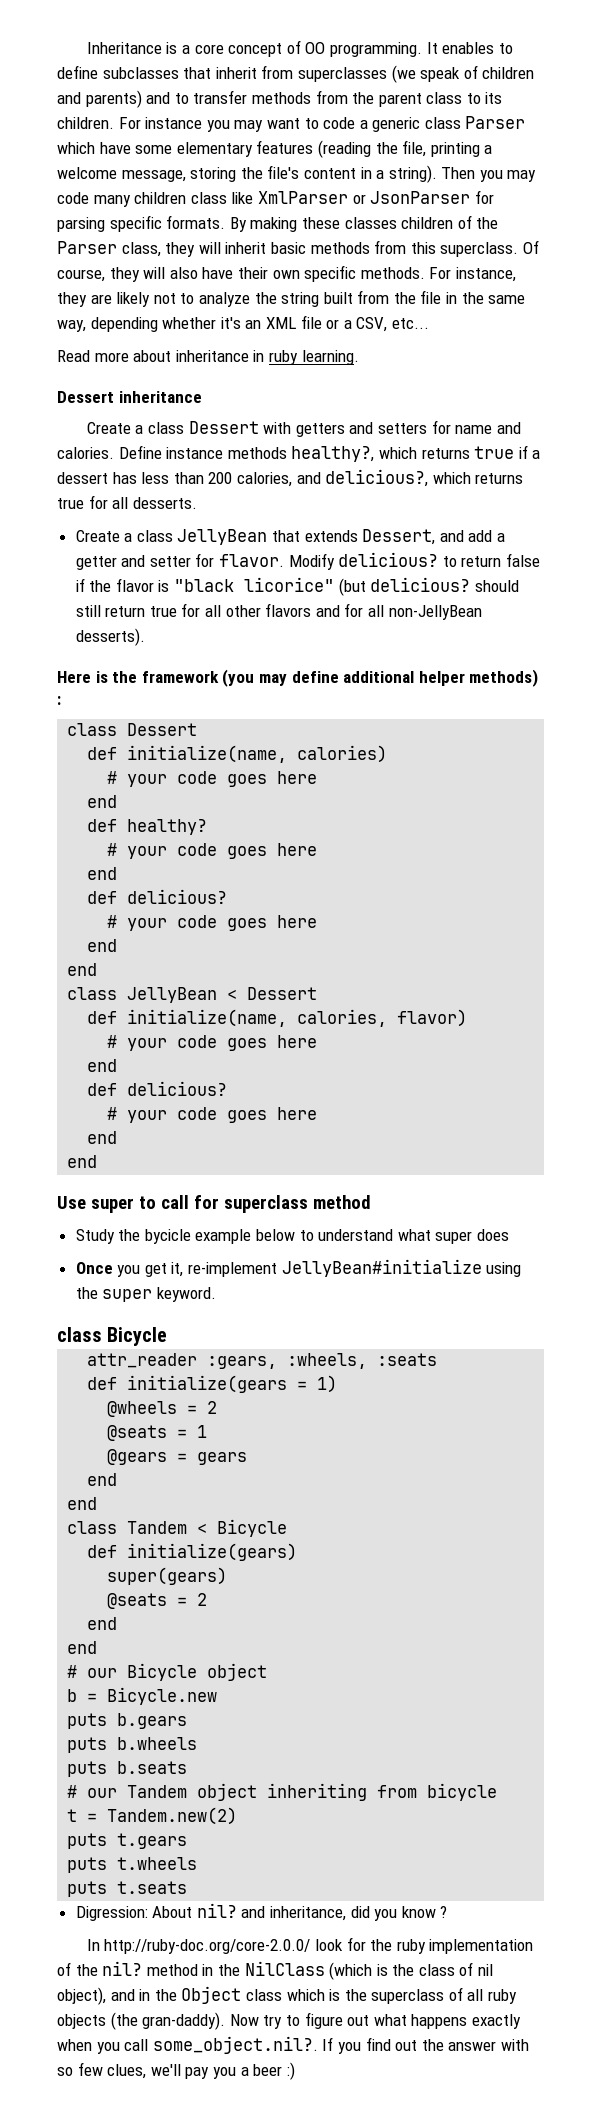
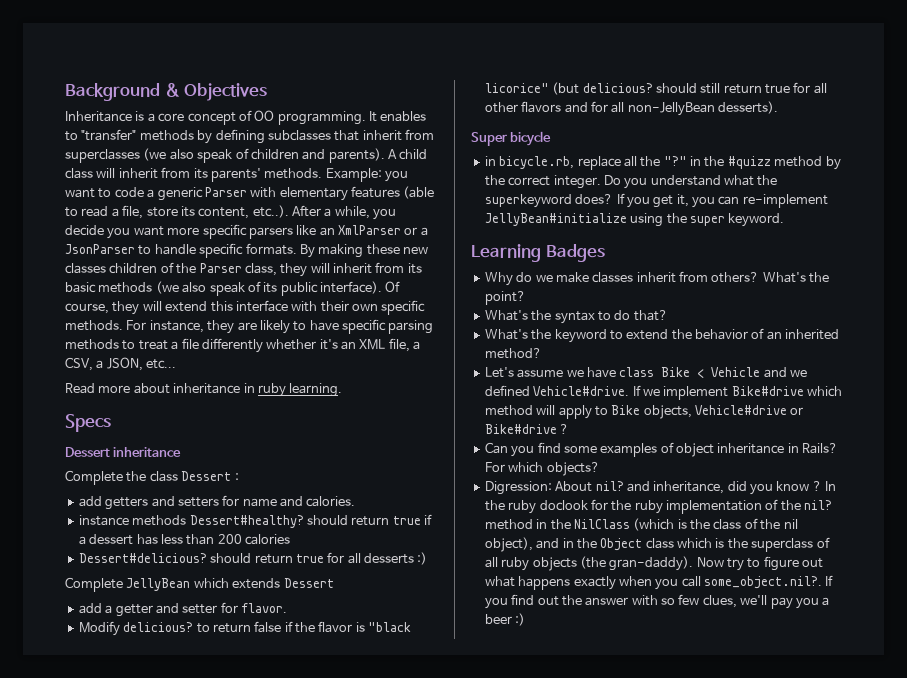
+ Background & Objectives
- It enables to define subclasses that inherit from superclasses (we speak of children and parents) and to transfer methods from the parent class to its children. For instance you may want to code a generic class Parser which have some elementary features (reading the file, printing a welcome message, storing the file's content in a string). Then you may code many children class like XmlParser or JsonParser for parsing specific formats.
+ It enables to "transfer" methods by defining subclasses that inherit from superclasses (we also speak of children and parents). A child class will inherit from its parents' methods. Example: you want to code a generic Parser with elementary features (able to read a file, store its content, etc..). After a while, you decide you want more specific parsers like an XmlParser or a JsonParser to handle specific formats.
- By making these classes children of the Parser class, they will inherit basic methods from this superclass. Of course, they will also have their own specific methods.
+ By making these new classes children of the Parser class, they will inherit from its basic methods (we also speak of its public interface). Of course, they will extend this interface with their own specific methods.
- For instance, they are likely not to analyze the string built from the file in the same way, depending whether it's an XML file or a CSV, etc...
+ For instance, they are likely to have specific parsing methods to treat a file differently whether it's an XML file, a CSV, a JSON, etc...
+ Specs
- Create a class Dessert with getters and setters for name and calories. Define instance methods healthy?, which returns true if a dessert has less than 200 calories, and delicious?, which returns true for all desserts.
- Create a class JellyBean that extends Dessert, and add a getter and setter for flavor. Modify delicious? to return false if the flavor is "black licorice" (but delicious? should still return true for all other flavors and for all non-JellyBean desserts).
+ Complete the class Dessert :
+ add getters and setters for name and calories.
+ instance methods Dessert#healthy? should return true if a dessert has less than 200 calories
+ Dessert#delicious? should return true for all desserts :)
+ Complete JellyBean which extends Dessert
+ add a getter and setter for flavor.
+ Modify delicious? to return false if the flavor is "black licorice" (but delicious? should still return true for all other flavors and for all non-JellyBean desserts).
- Here is the framework (you may define additional helper methods) :
- class Dessert
- def initialize(name, calories)
- # your code goes here
- end
- def healthy?
- # your code goes here
- end
- def delicious?
- # your code goes here
- end
- end
- class JellyBean < Dessert
- def initialize(name, calories, flavor)
- # your code goes here
- end
- def delicious?
- # your code goes here
- end
- end
- Use super to call for superclass method
- Study the bycicle example below to understand what super does
- Once you get it, re-implement JellyBean#initialize using the super keyword.
+ Super bicycle
+ in bicycle.rb, replace all the "?" in the #quizz method by the correct integer. Do you understand what the superkeyword does? If you get it, you can re-implement JellyBean#initialize using the super keyword.
- class Bicycle
- attr_reader :gears, :wheels, :seats
- def initialize(gears = 1)
- @wheels = 2
- @seats = 1
- @gears = gears
- end
- end
- class Tandem < Bicycle
- def initialize(gears)
- super(gears)
- @seats = 2
- end
- end
- # our Bicycle object
- b = Bicycle.new
- puts b.gears
- puts b.wheels
- puts b.seats
- # our Tandem object inheriting from bicycle
- t = Tandem.new(2)
- puts t.gears
- puts t.wheels
- puts t.seats
+ Learning Badges
+ Why do we make classes inherit from others? What's the point?
+ What's the syntax to do that?
+ What's the keyword to extend the behavior of an inherited method?
+ Let's assume we have class Bike < Vehicle and we defined Vehicle#drive. If we implement Bike#drive which method will apply to Bike objects, Vehicle#drive or Bike#drive ?
+ Can you find some examples of object inheritance in Rails? For which objects?
- Digression: About nil? and inheritance, did you know ?
- In http://ruby-doc.org/core-2.0.0/ look for the ruby implementation of the nil? method in the NilClass (which is the class of nil object), and in the Object class which is the superclass of all ruby objects (the gran-daddy).
+ Digression: About nil? and inheritance, did you know ? In the ruby doclook for the ruby implementation of the nil? method in the NilClass (which is the class of the nil object), and in the Object class which is the superclass of all ruby objects (the gran-daddy).

